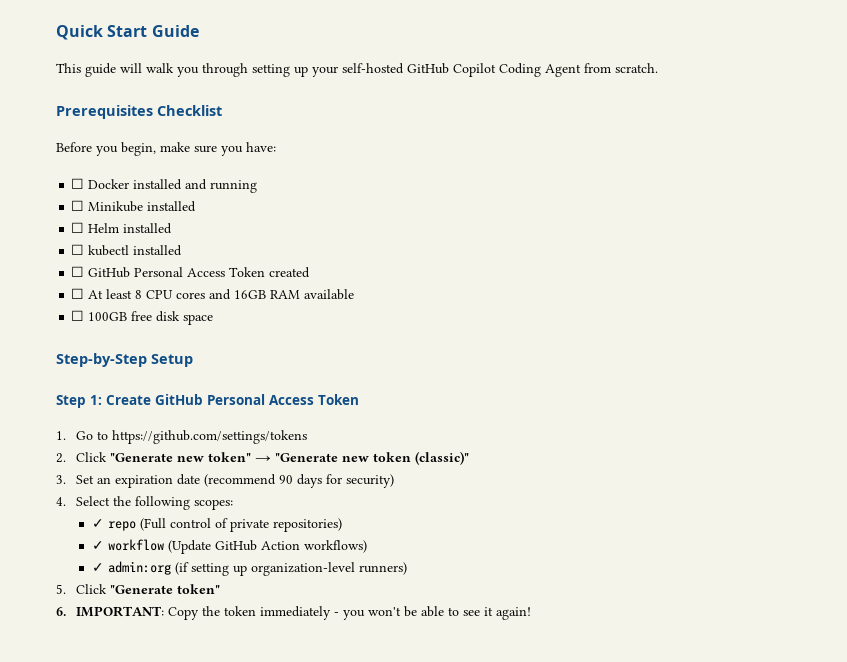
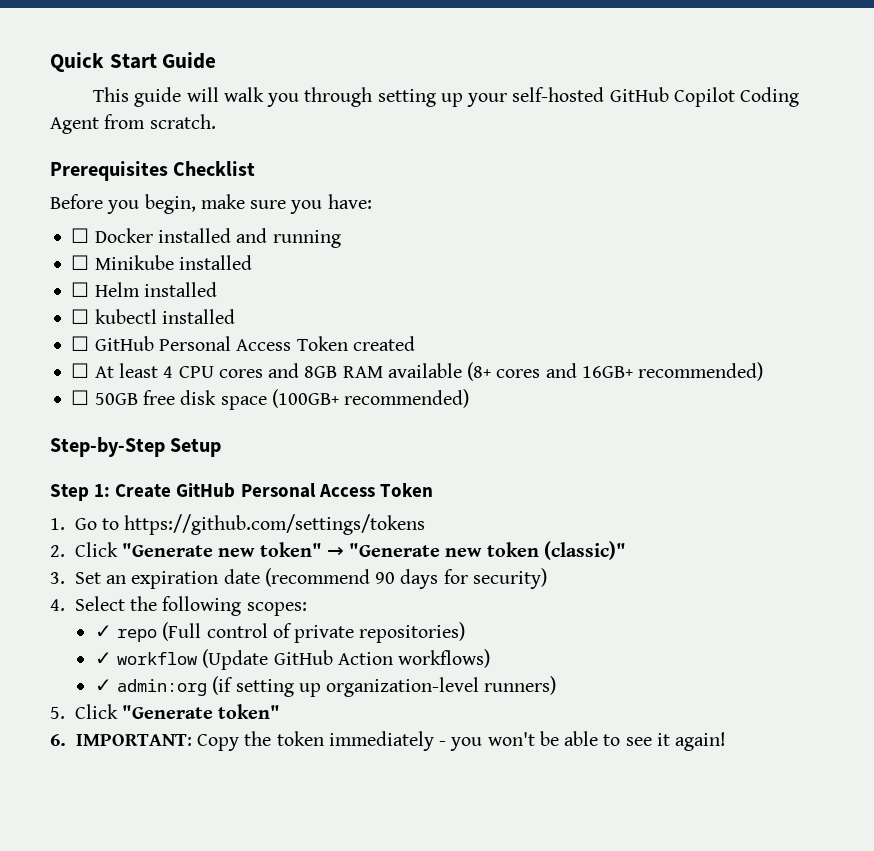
- ☐ At least 8 CPU cores and 16GB RAM available
- ☐ 100GB free disk space
+ ☐ At least 4 CPU cores and 8GB RAM available (8+ cores and 16GB+ recommended)
+ ☐ 50GB free disk space (100GB+ recommended)

